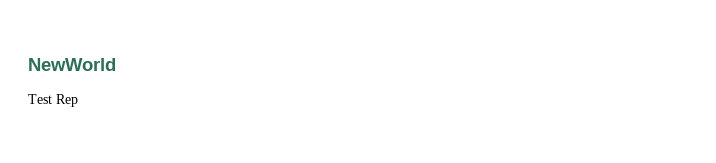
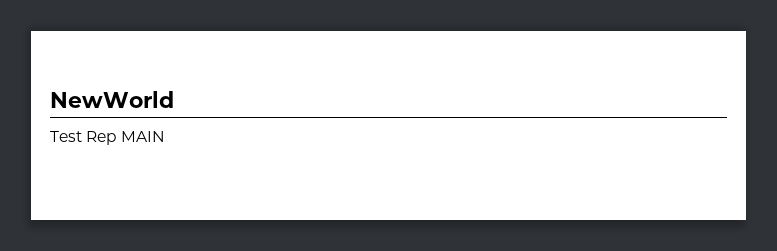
- Test Rep
+ Test Rep MAIN

